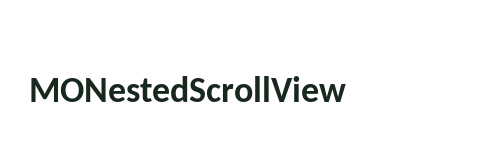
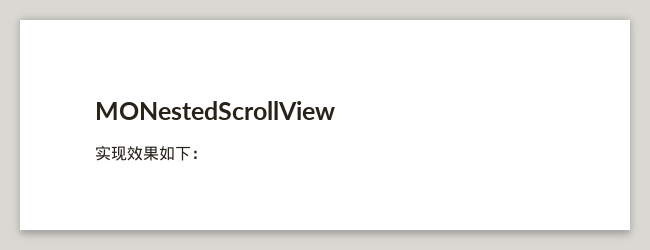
+ 实现效果如下：

